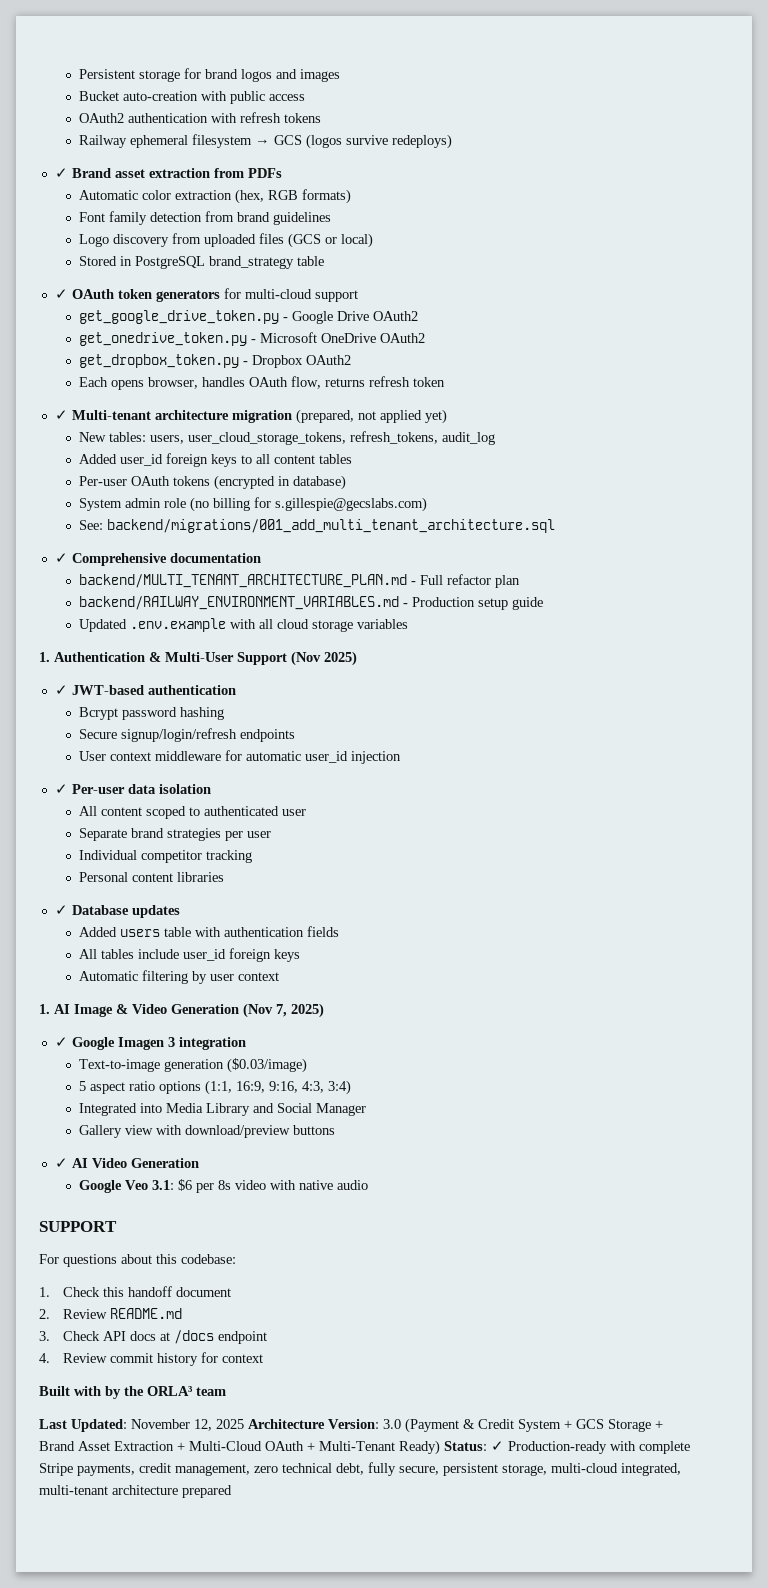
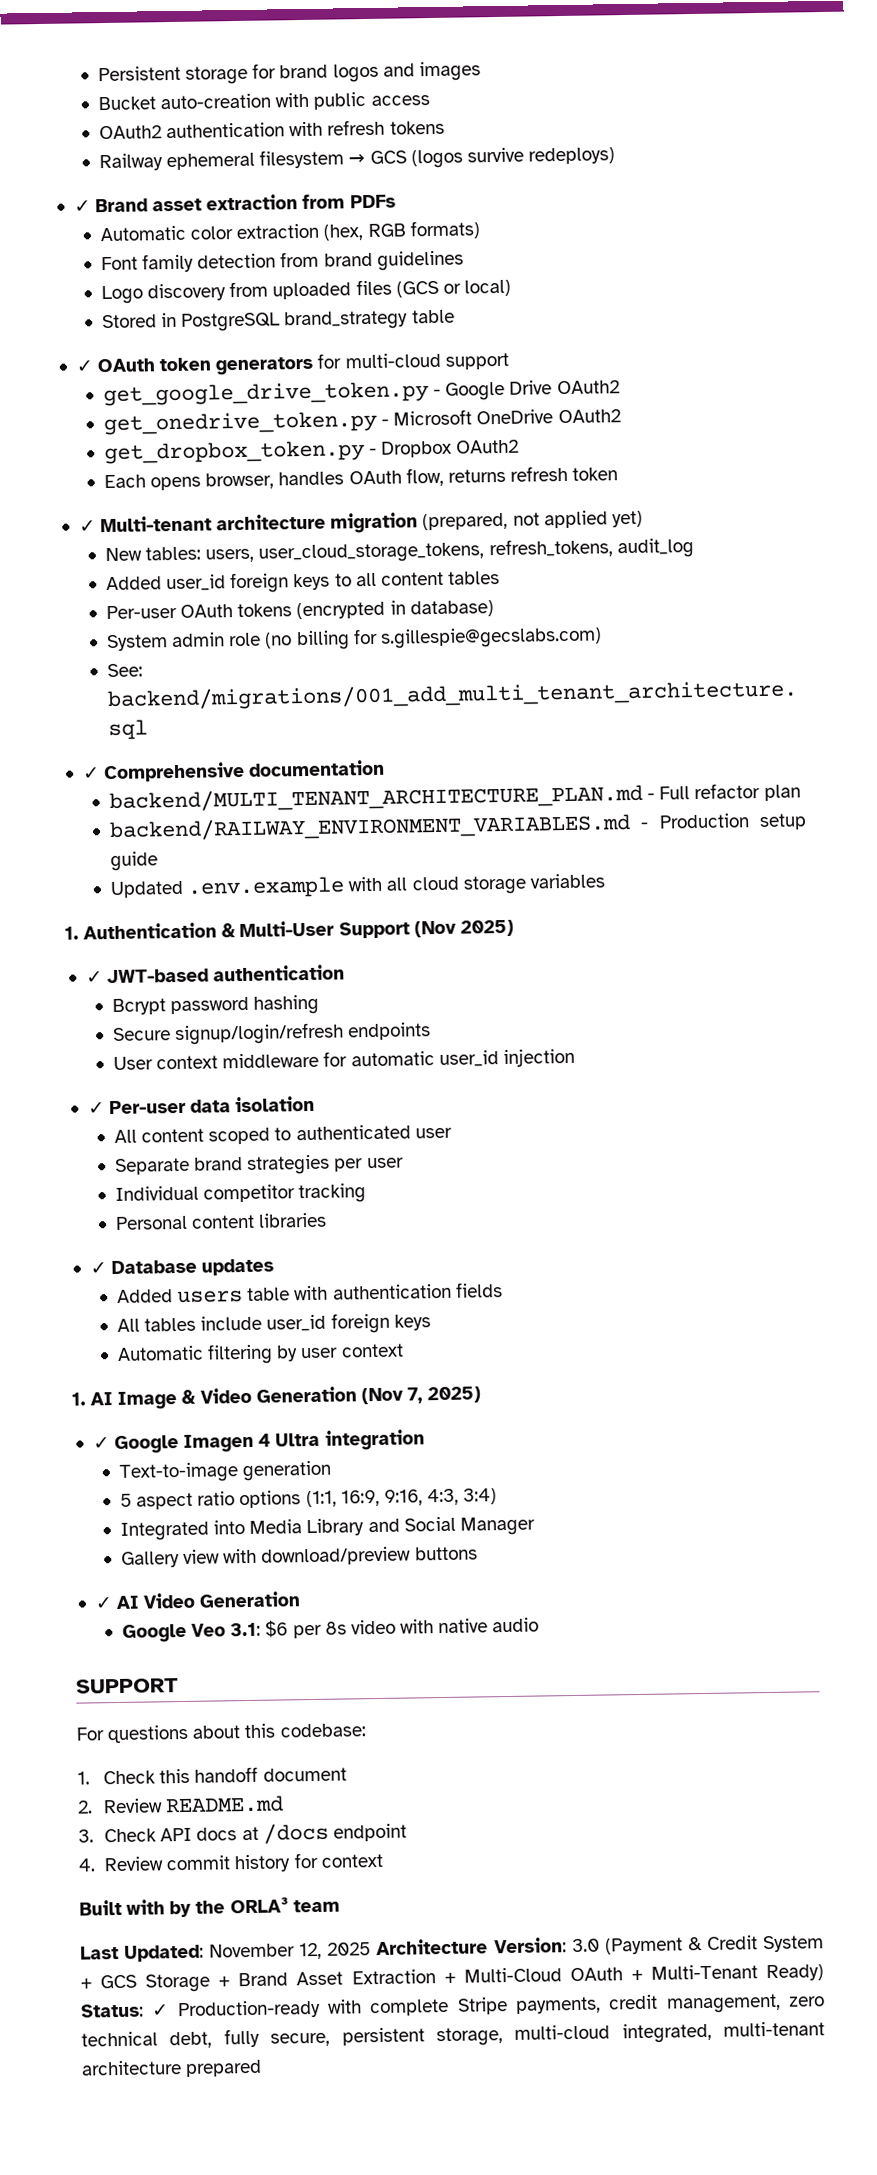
- ✓ Google Imagen 3 integration
+ ✓ Google Imagen 4 Ultra integration
- Text-to-image generation ($0.03/image)
+ Text-to-image generation

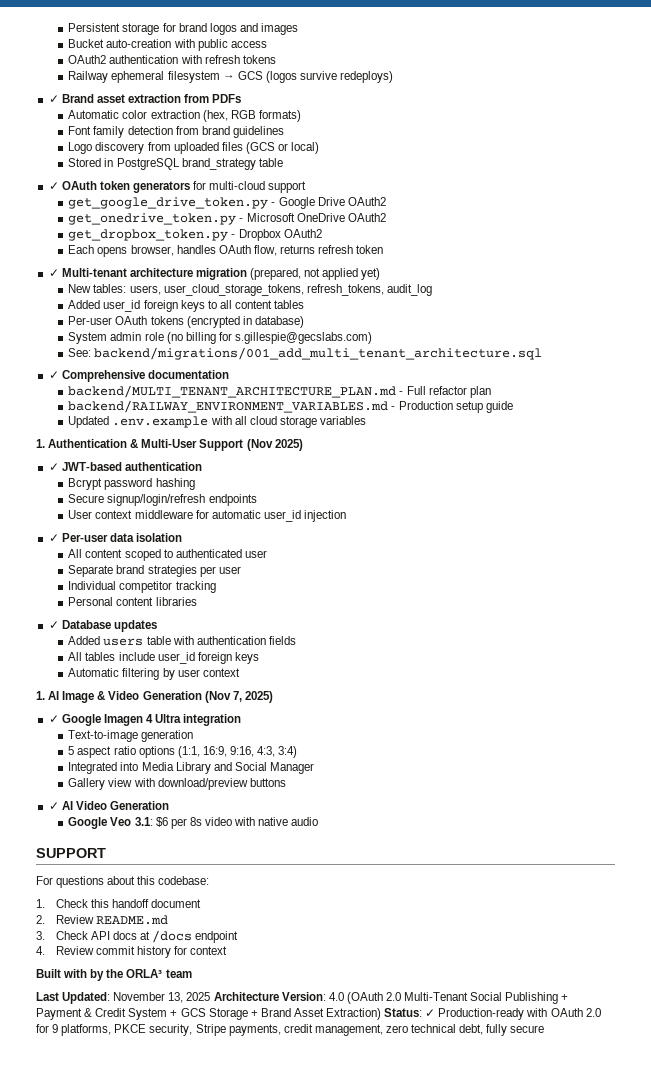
- Last Updated: November 12, 2025 Architecture Version: 3.0 (Payment & Credit System + GCS Storage + Brand Asset Extraction + Multi-Cloud OAuth + Multi-Tenant Ready) Status: ✓ Production-ready with complete Stripe payments, credit management, zero technical debt, fully secure, persistent storage, multi-cloud integrated, multi-tenant architecture prepared
+ Last Updated: November 13, 2025 Architecture Version: 4.0 (OAuth 2.0 Multi-Tenant Social Publishing + Payment & Credit System + GCS Storage + Brand Asset Extraction) Status: ✓ Production-ready with OAuth 2.0 for 9 platforms, PKCE security, Stripe payments, credit management, zero technical debt, fully secure

